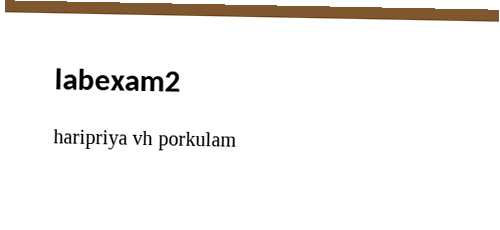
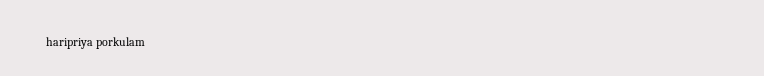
- labexam2
- haripriya vh porkulam
+ haripriya porkulam

